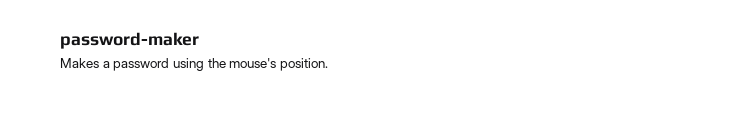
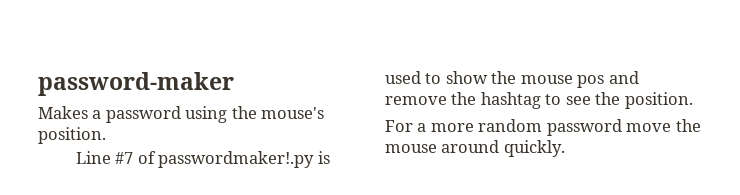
+ Line #7 of passwordmaker!.py is used to show the mouse pos and remove the hashtag to see the position.
+ For a more random password move the mouse around quickly.

